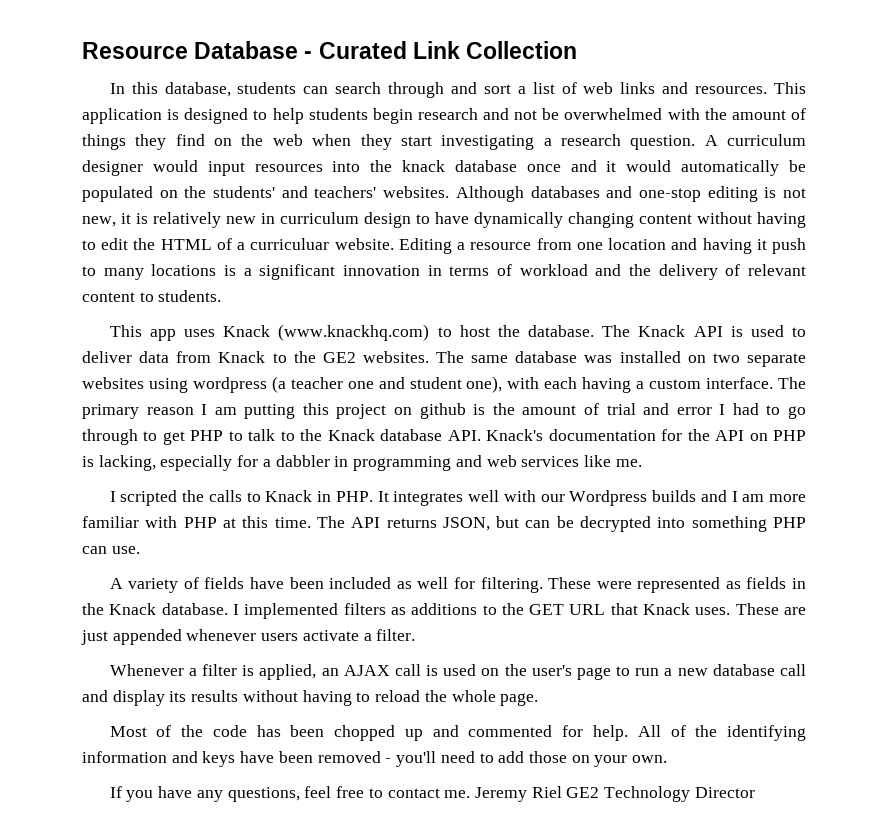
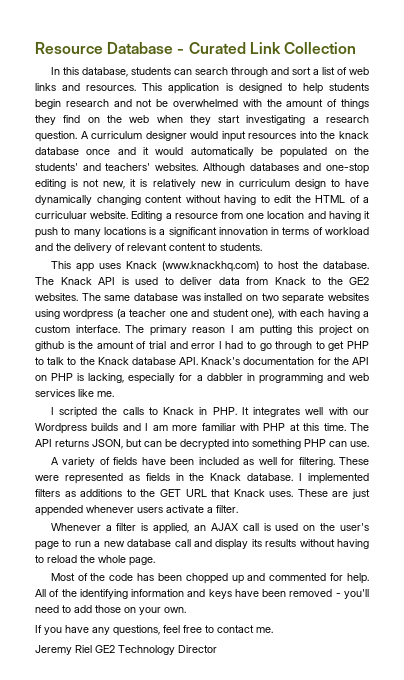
- If you have any questions, feel free to contact me. Jeremy Riel GE2 Technology Director
+ If you have any questions, feel free to contact me.
+ Jeremy Riel GE2 Technology Director

